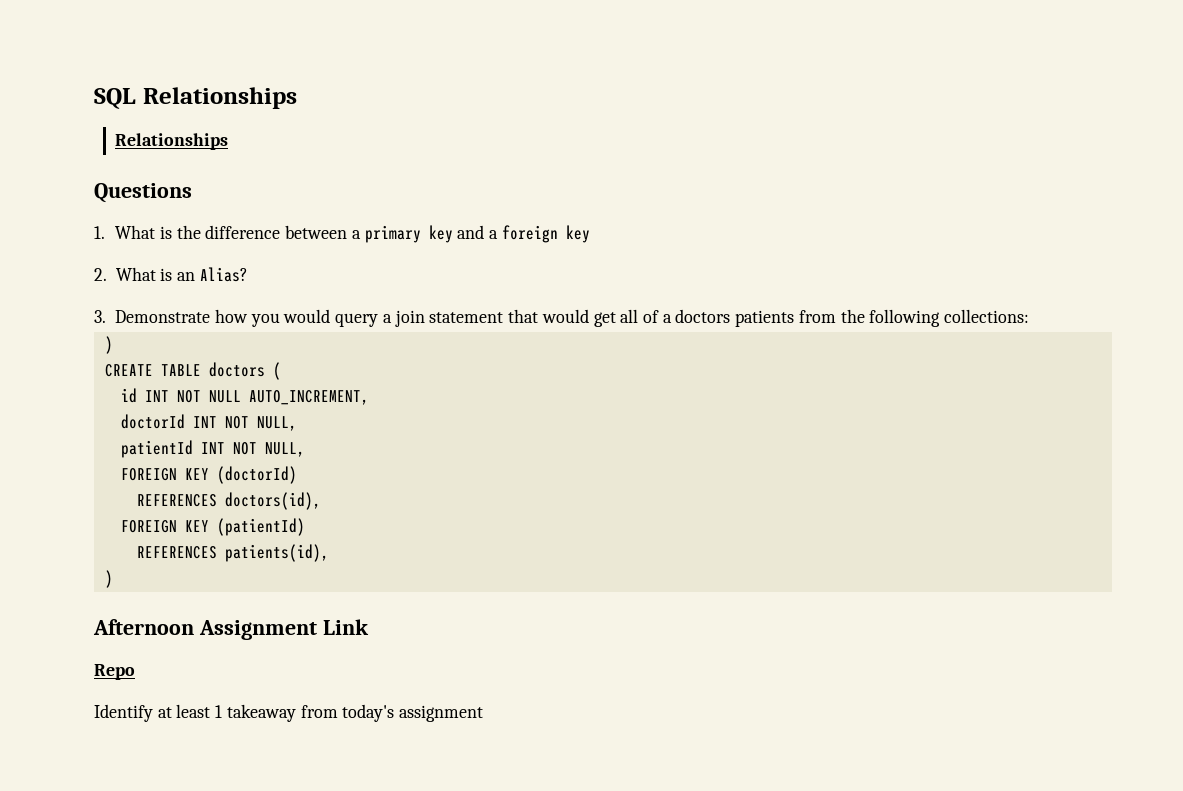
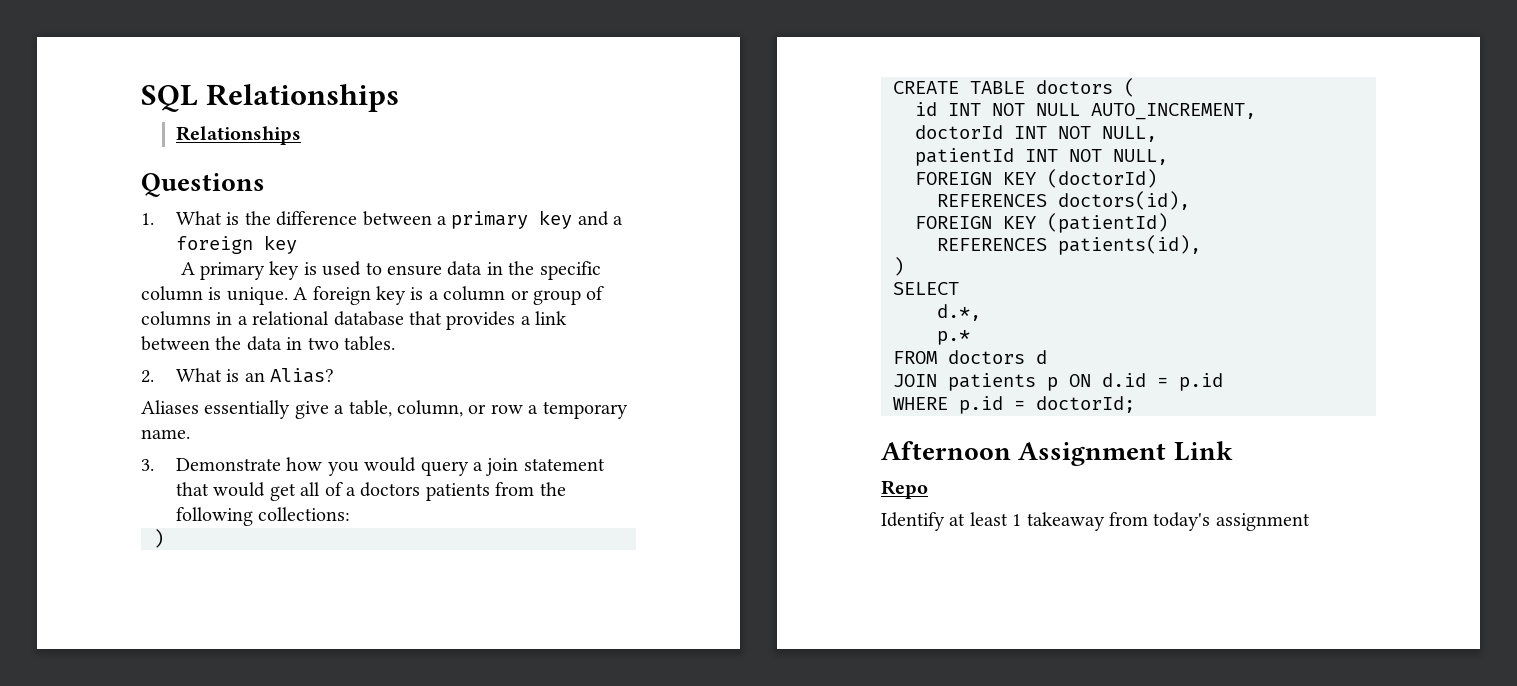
+ A primary key is used to ensure data in the specific column is unique. A foreign key is a column or group of columns in a relational database that provides a link between the data in two tables.
+ Aliases essentially give a table, column, or row a temporary name.
+ SELECT
+ d.*,
+ p.*
+ FROM doctors d
+ JOIN patients p ON d.id = p.id
+ WHERE p.id = doctorId;

